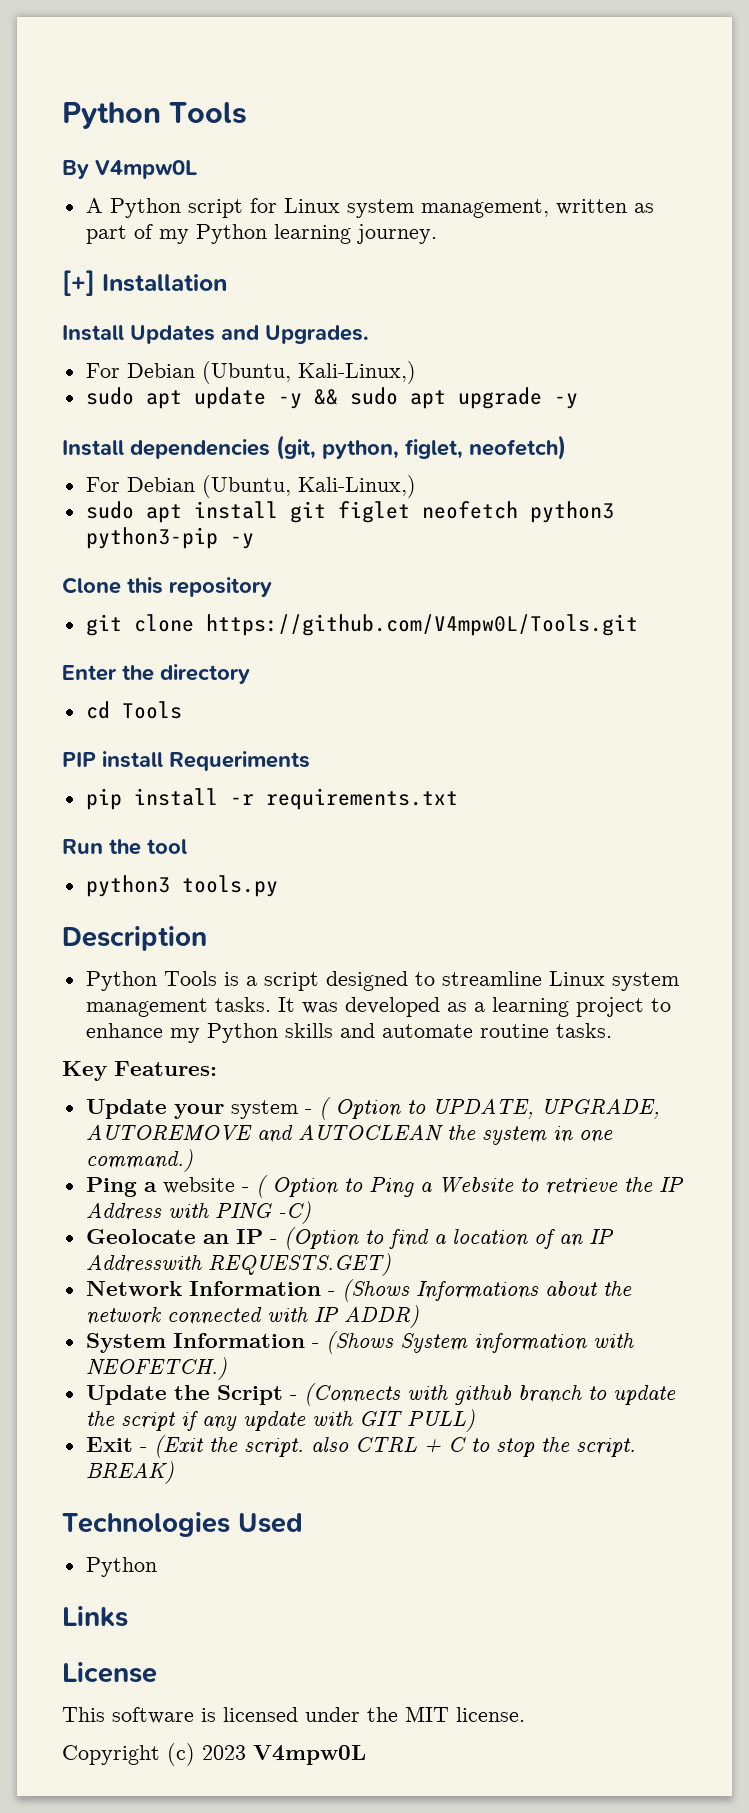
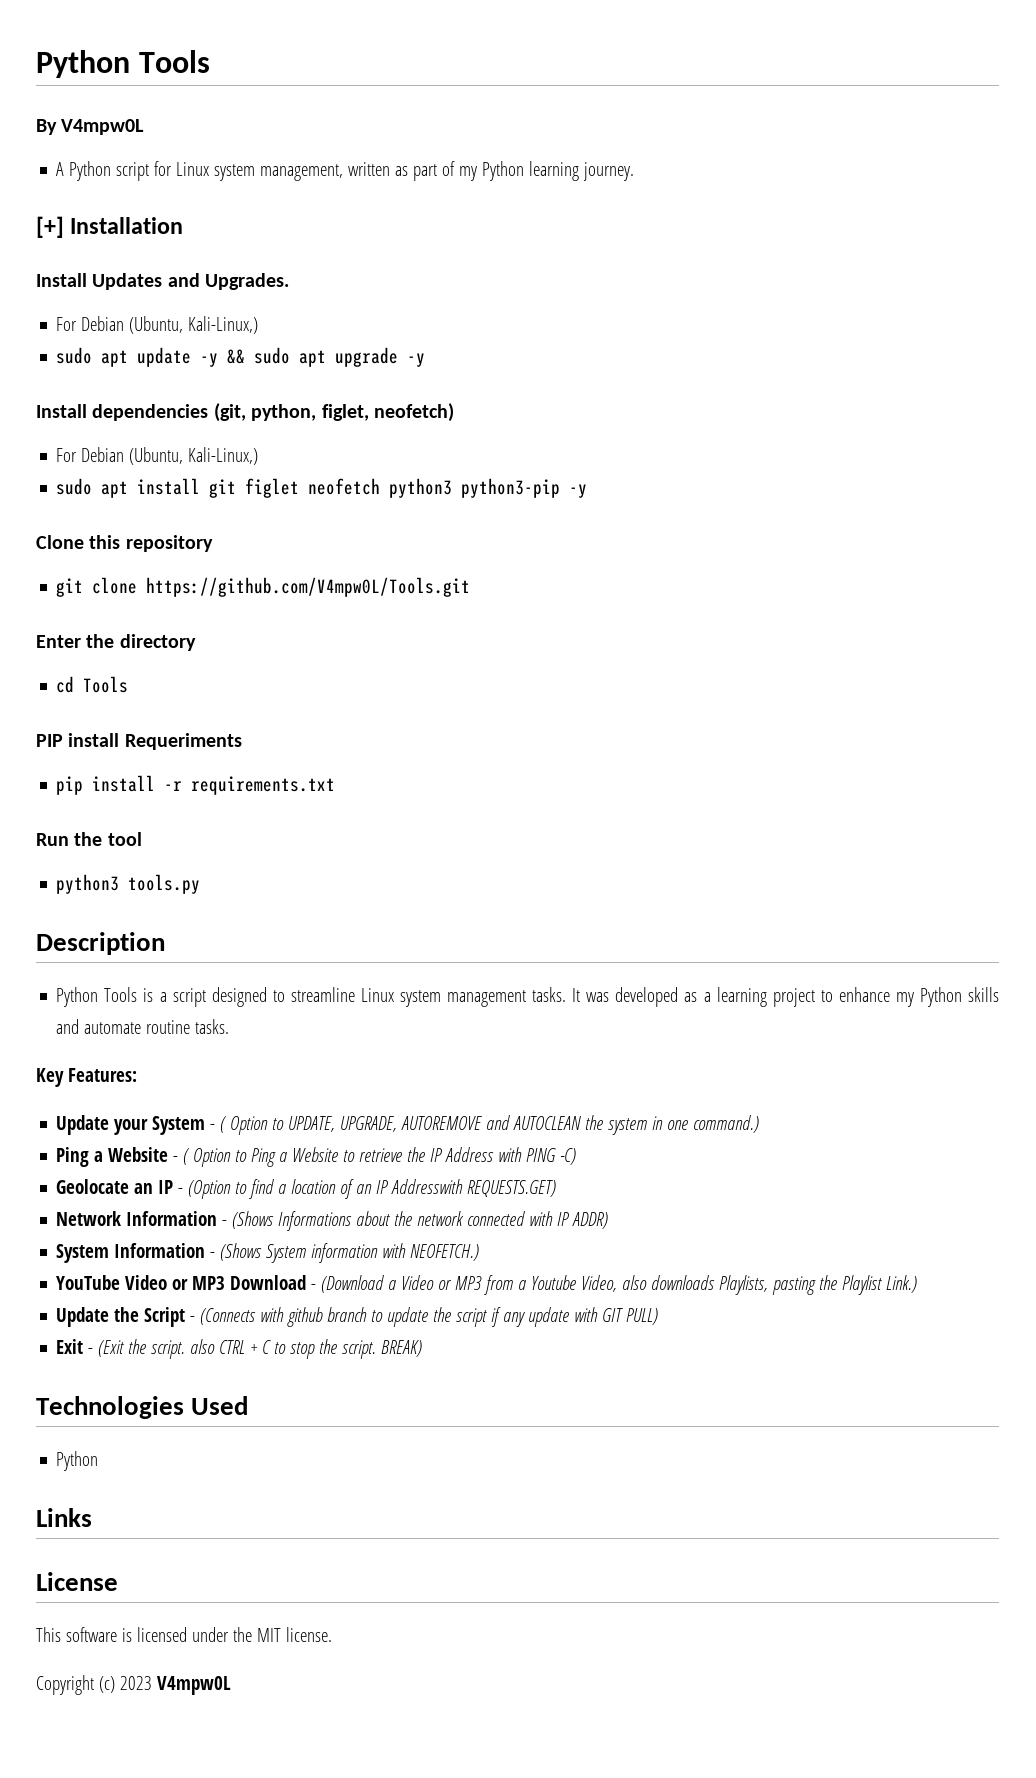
- Update your system - ( Option to UPDATE, UPGRADE, AUTOREMOVE and AUTOCLEAN the system in one command.)
+ Update your System - ( Option to UPDATE, UPGRADE, AUTOREMOVE and AUTOCLEAN the system in one command.)
- Ping a website - ( Option to Ping a Website to retrieve the IP Address with PING -C)
+ Ping a Website - ( Option to Ping a Website to retrieve the IP Address with PING -C)
+ YouTube Video or MP3 Download - (Download a Video or MP3 from a Youtube Video, also downloads Playlists, pasting the Playlist Link.)

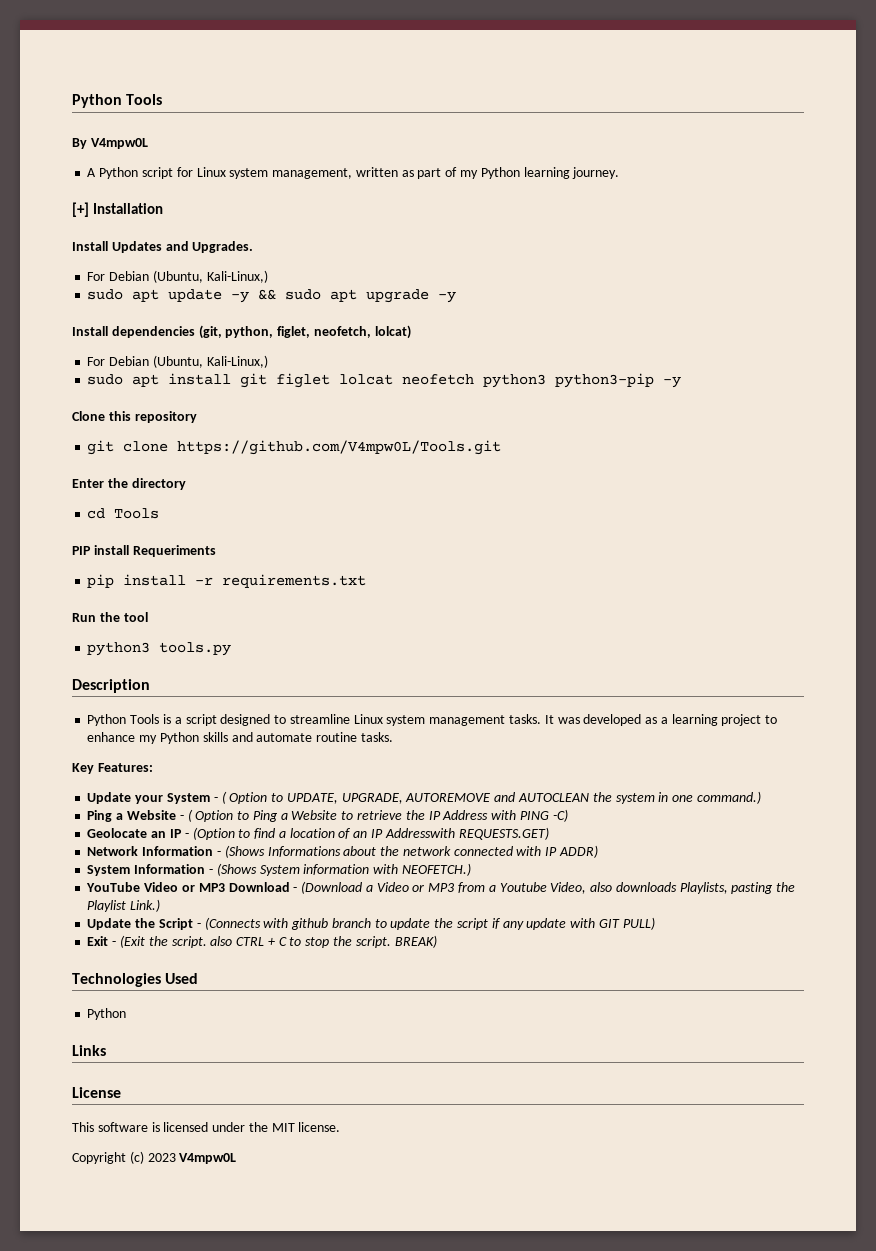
- Install dependencies (git, python, figlet, neofetch)
+ Install dependencies (git, python, figlet, neofetch, lolcat)
- sudo apt install git figlet neofetch python3 python3-pip -y
+ sudo apt install git figlet lolcat neofetch python3 python3-pip -y

